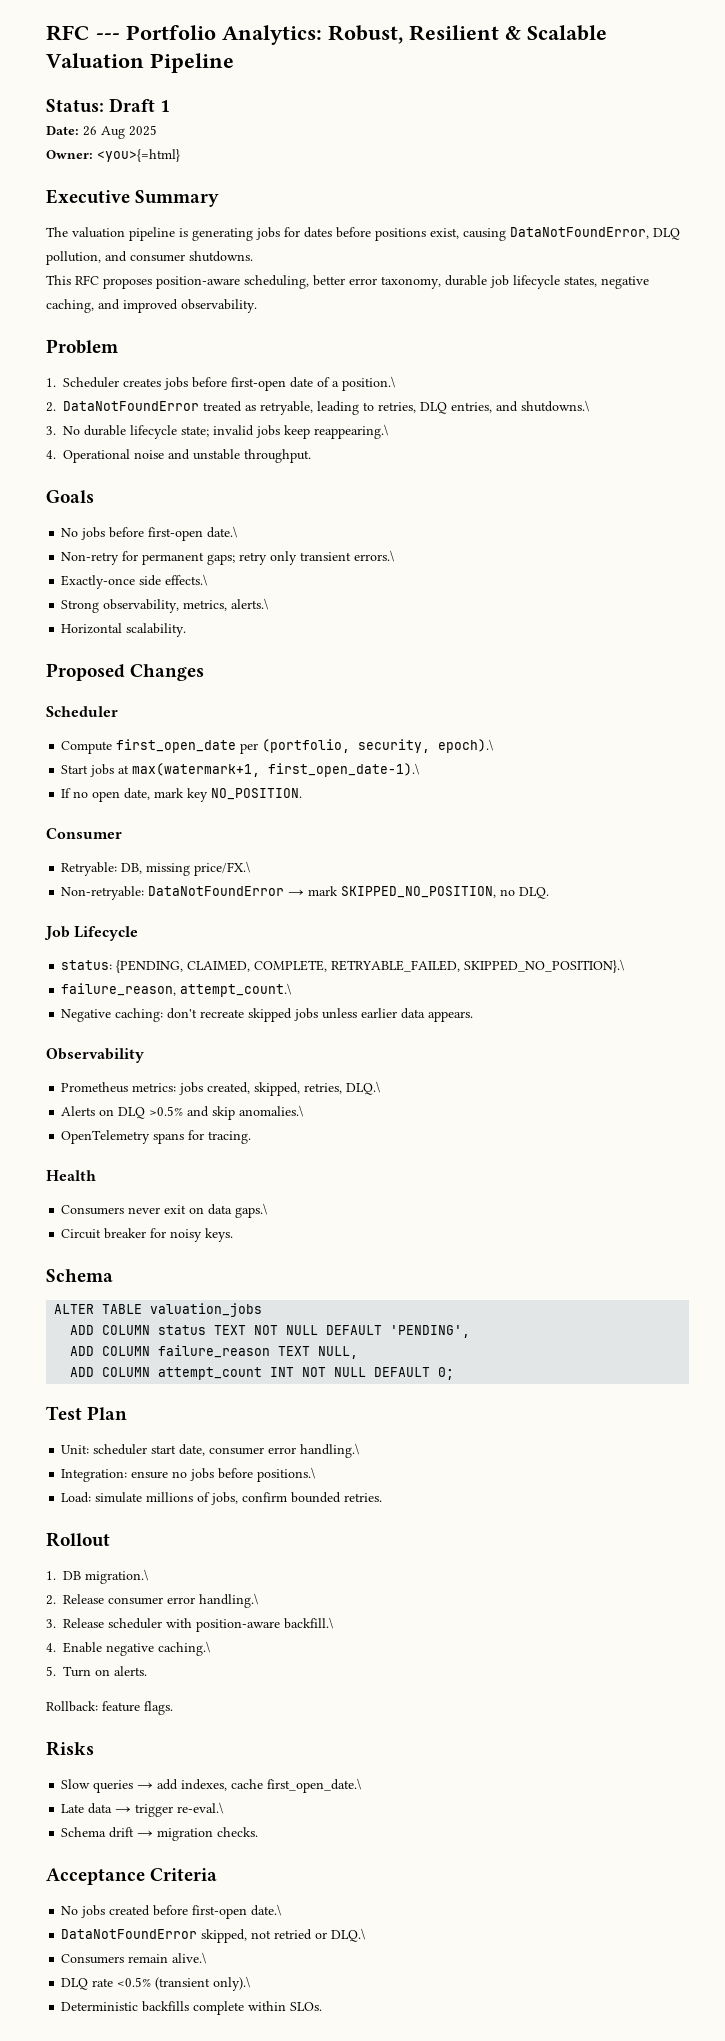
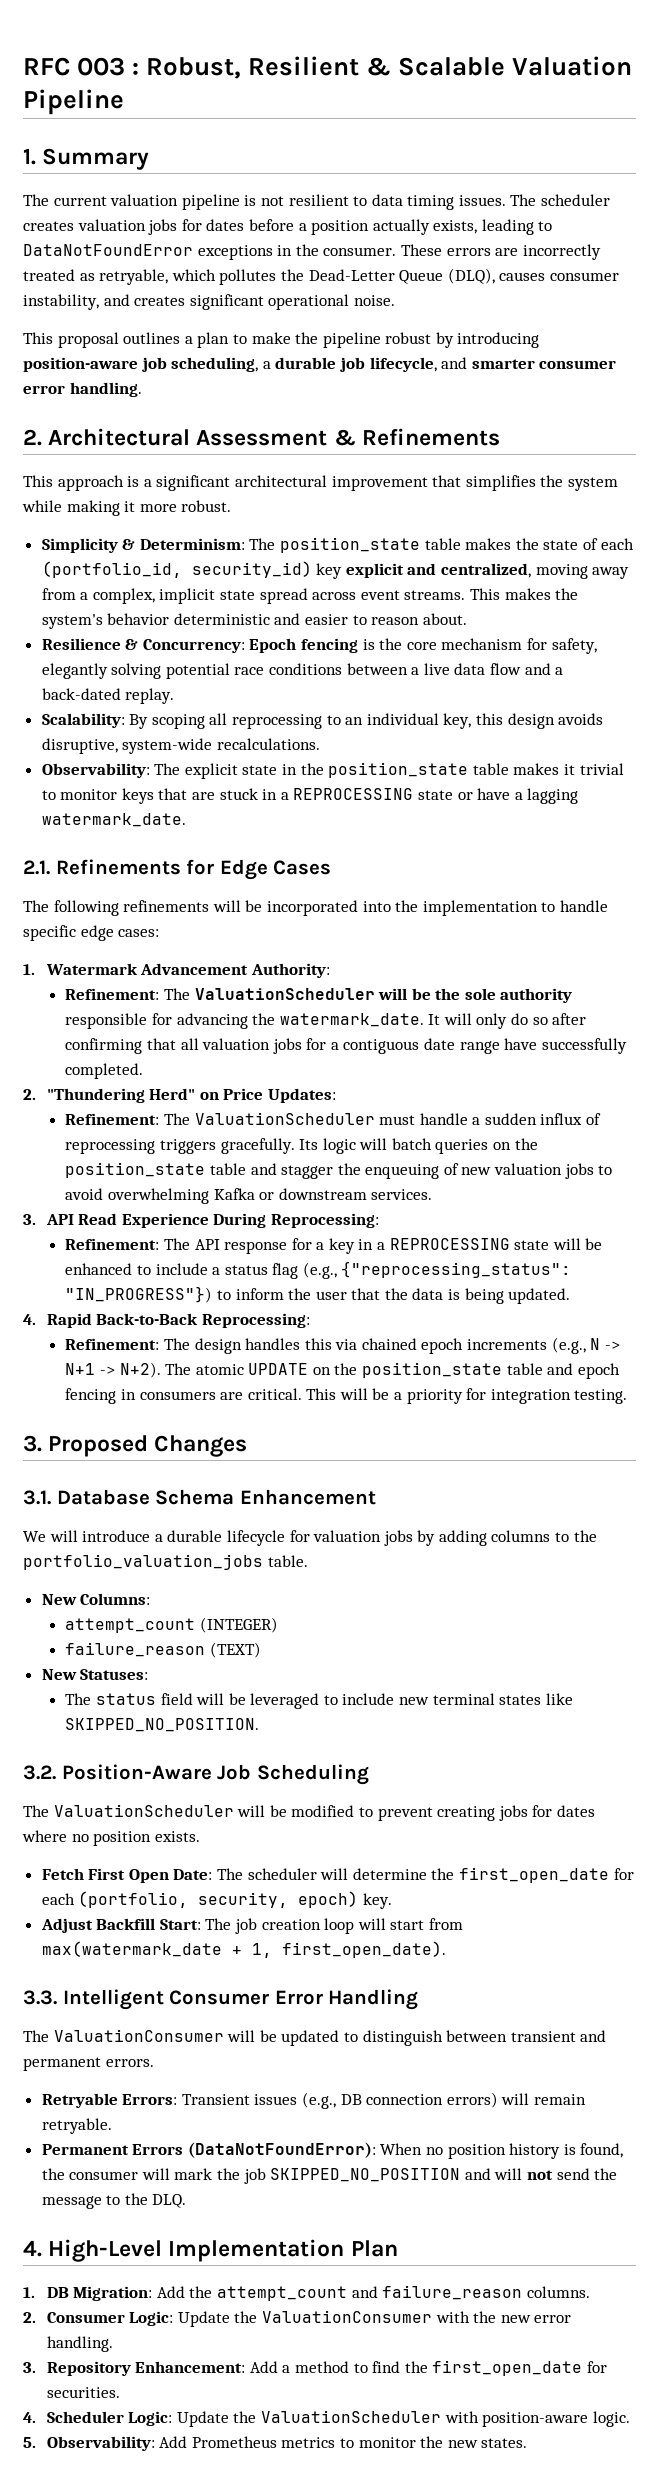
- RFC --- Portfolio Analytics: Robust, Resilient & Scalable Valuation Pipeline
+ RFC 003 : Robust, Resilient & Scalable Valuation Pipeline
- Status: Draft 1
- Date: 26 Aug 2025
- Owner: <you>{=html}
- Executive Summary
+ 1. Summary
- The valuation pipeline is generating jobs for dates before positions exist, causing DataNotFoundError, DLQ pollution, and consumer shutdowns.
- This RFC proposes position-aware scheduling, better error taxonomy, durable job lifecycle states, negative caching, and improved observability.
- Problem
- 1. Scheduler creates jobs before first-open date of a position.\
- 2. DataNotFoundError treated as retryable, leading to retries, DLQ entries, and shutdowns.\
- 3. No durable lifecycle state; invalid jobs keep reappearing.\
- 4. Operational noise and unstable throughput.
- Goals
- No jobs before first-open date.\
- Non-retry for permanent gaps; retry only transient errors.\
- Exactly-once side effects.\
- Strong observability, metrics, alerts.\
- Horizontal scalability.
- Proposed Changes
- Scheduler
- Compute first_open_date per (portfolio, security, epoch).\
- Start jobs at max(watermark+1, first_open_date−1).\
- If no open date, mark key NO_POSITION.
- Consumer
- Retryable: DB, missing price/FX.\
- Non-retryable: DataNotFoundError → mark SKIPPED_NO_POSITION, no DLQ.
- Job Lifecycle
- status: {PENDING, CLAIMED, COMPLETE, RETRYABLE_FAILED, SKIPPED_NO_POSITION}.\
- failure_reason, attempt_count.\
- Negative caching: don't recreate skipped jobs unless earlier data appears.
- Observability
- Prometheus metrics: jobs created, skipped, retries, DLQ.\
- Alerts on DLQ >0.5% and skip anomalies.\
- OpenTelemetry spans for tracing.
- Health
- Consumers never exit on data gaps.\
- Circuit breaker for noisy keys.
- Schema
- ALTER TABLE valuation_jobs
- ADD COLUMN status TEXT NOT NULL DEFAULT 'PENDING',
- ADD COLUMN failure_reason TEXT NULL,
- ADD COLUMN attempt_count INT NOT NULL DEFAULT 0;
- Test Plan
- Unit: scheduler start date, consumer error handling.\
- Integration: ensure no jobs before positions.\
- Load: simulate millions of jobs, confirm bounded retries.
- Rollout
- 1. DB migration.\
- 2. Release consumer error handling.\
- 3. Release scheduler with position-aware backfill.\
- 4. Enable negative caching.\
- 5. Turn on alerts.
- Rollback: feature flags.
- Risks
- Slow queries → add indexes, cache first_open_date.\
- Late data → trigger re-eval.\
- Schema drift → migration checks.
- Acceptance Criteria
- No jobs created before first-open date.\
- DataNotFoundError skipped, not retried or DLQ.\
- Consumers remain alive.\
- DLQ rate <0.5% (transient only).\
- Deterministic backfills complete within SLOs.
+ The current valuation pipeline is not resilient to data timing issues. The scheduler creates valuation jobs for dates before a position actually exists, leading to DataNotFoundError exceptions in the consumer. These errors are incorrectly treated as retryable, which pollutes the Dead-Letter Queue (DLQ), causes consumer instability, and creates significant operational noise.
+ This proposal outlines a plan to make the pipeline robust by introducing position-aware job scheduling, a durable job lifecycle, and smarter consumer error handling.
+ 2. Architectural Assessment & Refinements
+ This approach is a significant architectural improvement that simplifies the system while making it more robust.
+ Simplicity & Determinism: The position_state table makes the state of each (portfolio_id, security_id) key explicit and centralized, moving away from a complex, implicit state spread across event streams. This makes the system's behavior deterministic and easier to reason about.
+ Resilience & Concurrency: Epoch fencing is the core mechanism for safety, elegantly solving potential race conditions between a live data flow and a back-dated replay.
+ Scalability: By scoping all reprocessing to an individual key, this design avoids disruptive, system-wide recalculations.
+ Observability: The explicit state in the position_state table makes it trivial to monitor keys that are stuck in a REPROCESSING state or have a lagging watermark_date.
+ 2.1. Refinements for Edge Cases
+ The following refinements will be incorporated into the implementation to handle specific edge cases:
+ 1. Watermark Advancement Authority:
+ Refinement: The ValuationScheduler will be the sole authority responsible for advancing the watermark_date. It will only do so after confirming that all valuation jobs for a contiguous date range have successfully completed.
+ 2. "Thundering Herd" on Price Updates:
+ Refinement: The ValuationScheduler must handle a sudden influx of reprocessing triggers gracefully. Its logic will batch queries on the position_state table and stagger the enqueuing of new valuation jobs to avoid overwhelming Kafka or downstream services.
+ 3. API Read Experience During Reprocessing:
+ Refinement: The API response for a key in a REPROCESSING state will be enhanced to include a status flag (e.g., {"reprocessing_status": "IN_PROGRESS"}) to inform the user that the data is being updated.
+ 4. Rapid Back-to-Back Reprocessing:
+ Refinement: The design handles this via chained epoch increments (e.g., N -> N+1 -> N+2). The atomic UPDATE on the position_state table and epoch fencing in consumers are critical. This will be a priority for integration testing.
+ 3. Proposed Changes
+ 3.1. Database Schema Enhancement
+ We will introduce a durable lifecycle for valuation jobs by adding columns to the portfolio_valuation_jobs table.
+ New Columns:
+ attempt_count (INTEGER)
+ failure_reason (TEXT)
+ New Statuses:
+ The status field will be leveraged to include new terminal states like SKIPPED_NO_POSITION.
+ 3.2. Position-Aware Job Scheduling
+ The ValuationScheduler will be modified to prevent creating jobs for dates where no position exists.
+ Fetch First Open Date: The scheduler will determine the first_open_date for each (portfolio, security, epoch) key.
+ Adjust Backfill Start: The job creation loop will start from max(watermark_date + 1, first_open_date).
+ 3.3. Intelligent Consumer Error Handling
+ The ValuationConsumer will be updated to distinguish between transient and permanent errors.
+ Retryable Errors: Transient issues (e.g., DB connection errors) will remain retryable.
+ Permanent Errors (DataNotFoundError): When no position history is found, the consumer will mark the job SKIPPED_NO_POSITION and will not send the message to the DLQ.
+ 4. High-Level Implementation Plan
+ 1. DB Migration: Add the attempt_count and failure_reason columns.
+ 2. Consumer Logic: Update the ValuationConsumer with the new error handling.
+ 3. Repository Enhancement: Add a method to find the first_open_date for securities.
+ 4. Scheduler Logic: Update the ValuationScheduler with position-aware logic.
+ 5. Observability: Add Prometheus metrics to monitor the new states.

